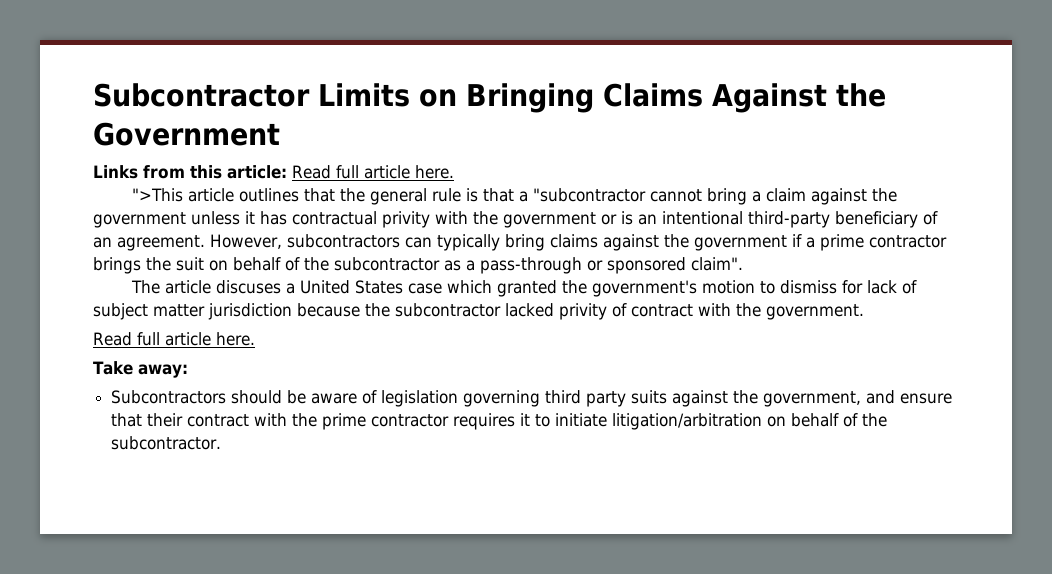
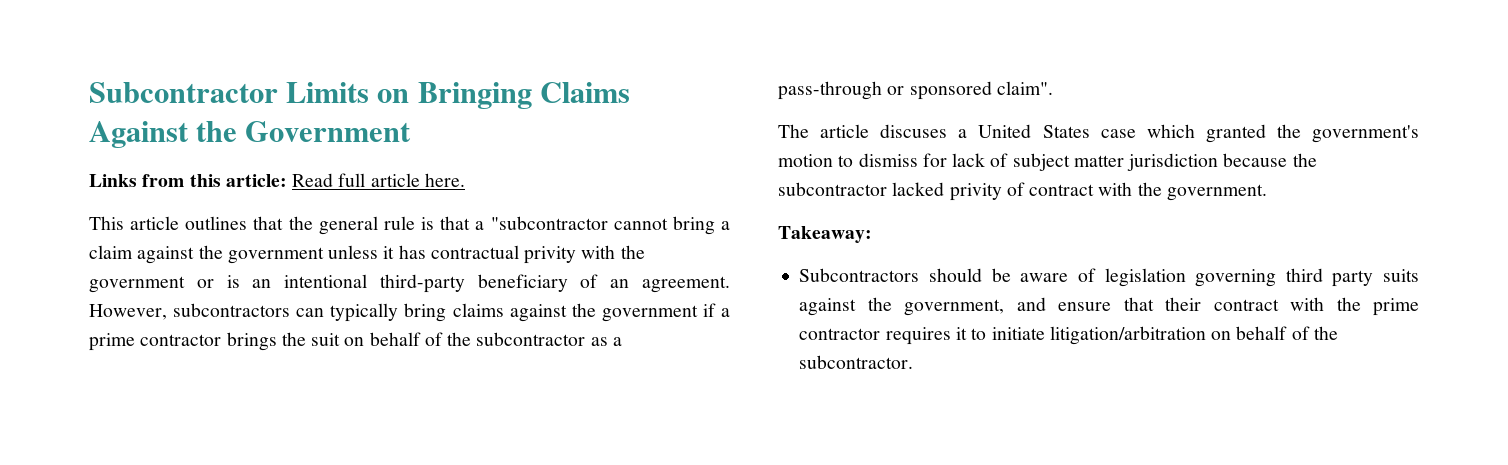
- ">This article outlines that the general rule is that a "subcontractor cannot bring a claim against the government unless it has contractual privity with the government or is an intentional third-party beneficiary of an agreement.
+ This article outlines that the general rule is that a "subcontractor cannot bring a claim against the government unless it has contractual privity with the government or is an intentional third-party beneficiary of an agreement.
  The article discuses a United States case which granted the government's motion to dismiss for lack of subject matter jurisdiction because the subcontractor lacked privity of contract with the government.
- Read full article here.
- Take away:
+ Takeaway:

